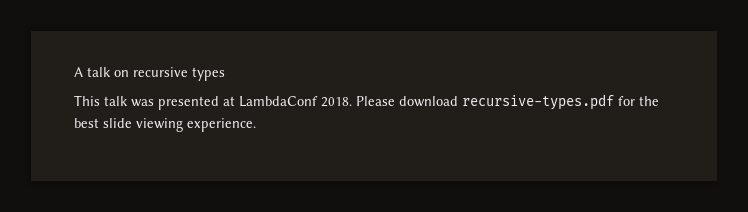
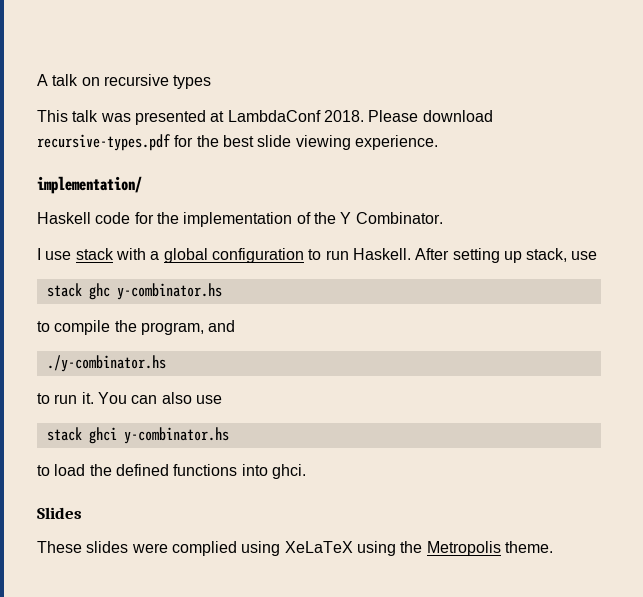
+ implementation/
+ Haskell code for the implementation of the Y Combinator.
+ I use stack with a global configuration to run Haskell. After setting up stack, use
+ stack ghc y-combinator.hs
+ to compile the program, and
+ ./y-combinator.hs
+ to run it. You can also use
+ stack ghci y-combinator.hs
+ to load the defined functions into ghci.
+ Slides
+ These slides were complied using XeLaTeX using the Metropolis theme.

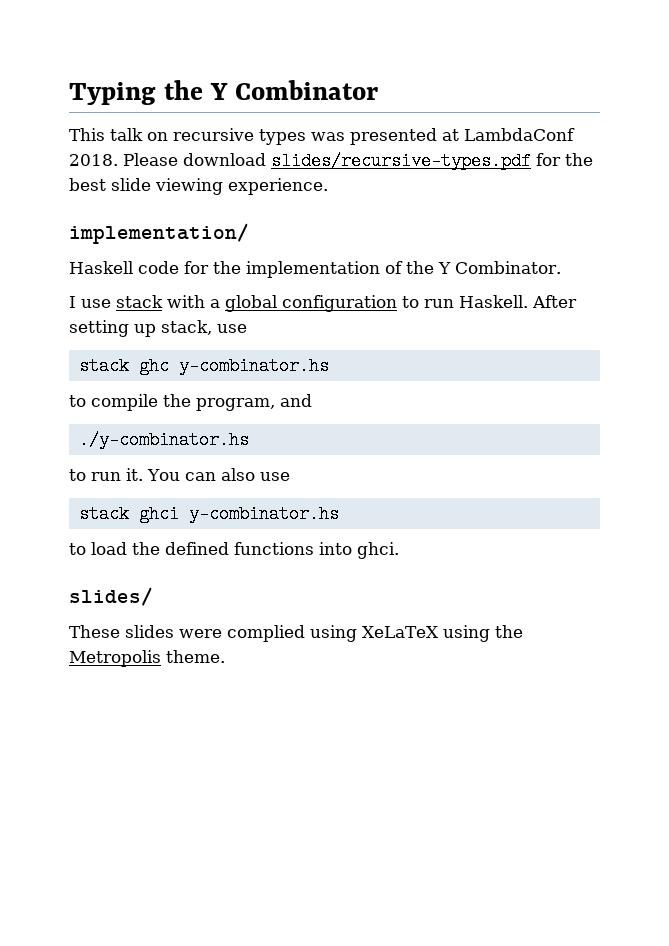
- A talk on recursive types
- This talk was presented at LambdaConf 2018.
+ Typing the Y Combinator
+ This talk on recursive types was presented at LambdaConf 2018.
- Please download recursive-types.pdf for the best slide viewing experience.
+ Please download slides/recursive-types.pdf for the best slide viewing experience.
- Slides
+ slides/

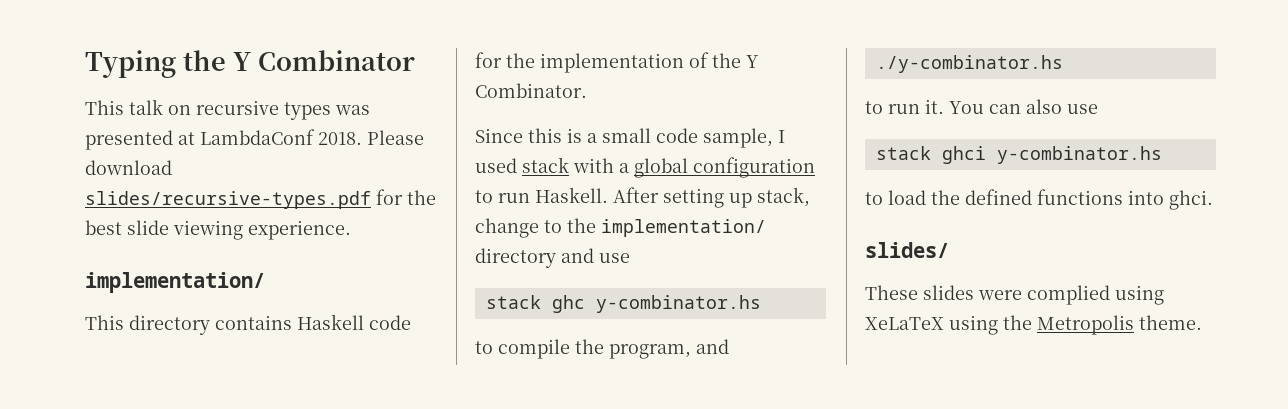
- Haskell code for the implementation of the Y Combinator.
+ This directory contains Haskell code for the implementation of the Y Combinator.
- I use stack with a global configuration to run Haskell.
+ Since this is a small code sample, I used stack with a global configuration to run Haskell.
- After setting up stack, use
+ After setting up stack, change to the implementation/ directory and use

